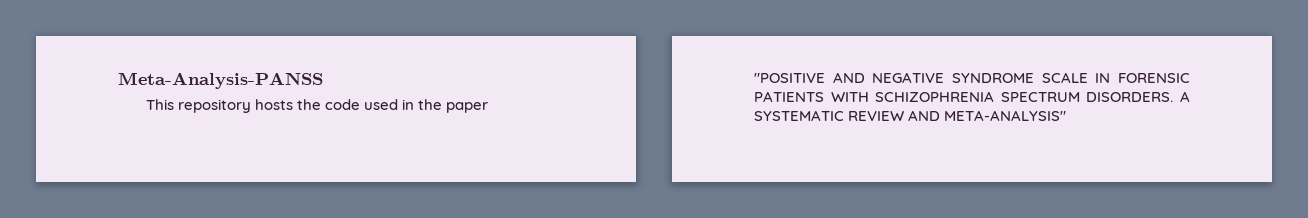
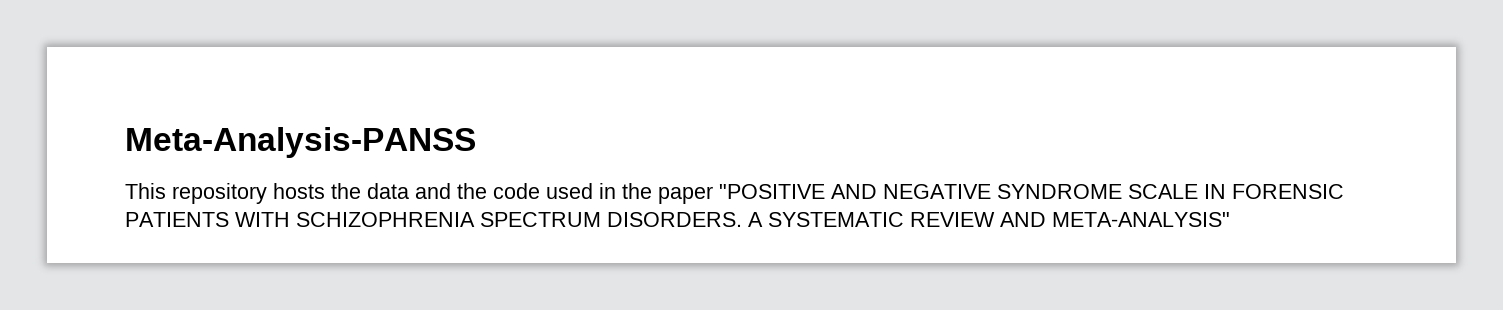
- This repository hosts the code used in the paper "POSITIVE AND NEGATIVE SYNDROME SCALE IN FORENSIC PATIENTS WITH SCHIZOPHRENIA SPECTRUM DISORDERS.
+ This repository hosts the data and the code used in the paper "POSITIVE AND NEGATIVE SYNDROME SCALE IN FORENSIC PATIENTS WITH SCHIZOPHRENIA SPECTRUM DISORDERS.

